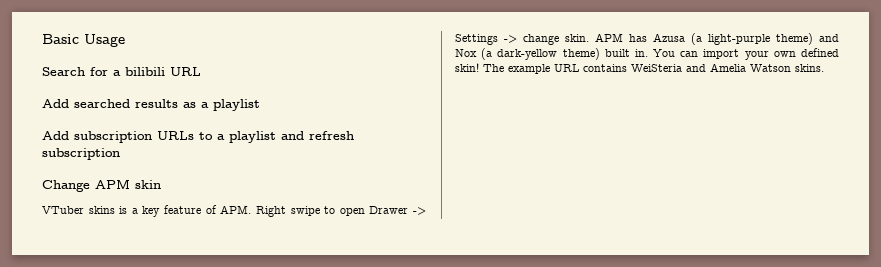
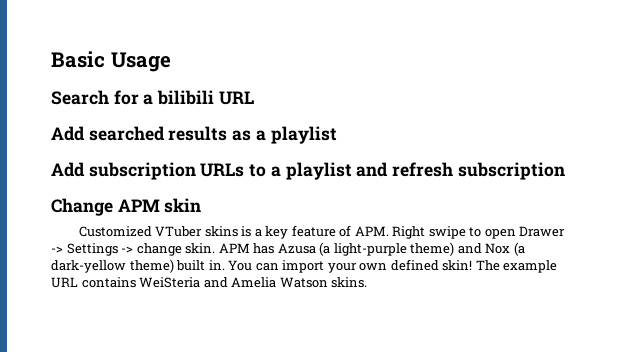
- VTuber skins is a key feature of APM. Right swipe to open Drawer -> Settings -> change skin.
+ Customized VTuber skins is a key feature of APM. Right swipe to open Drawer -> Settings -> change skin.

